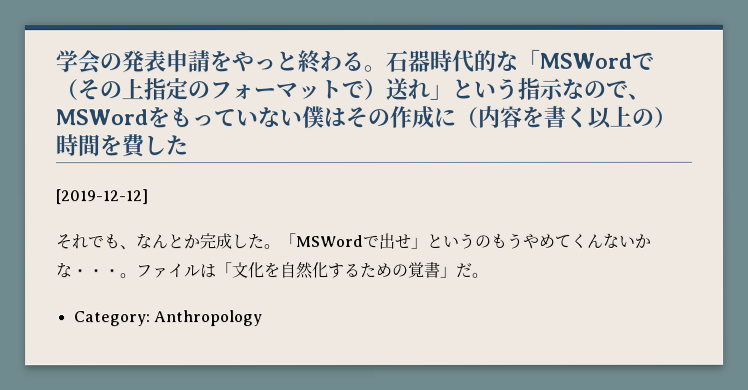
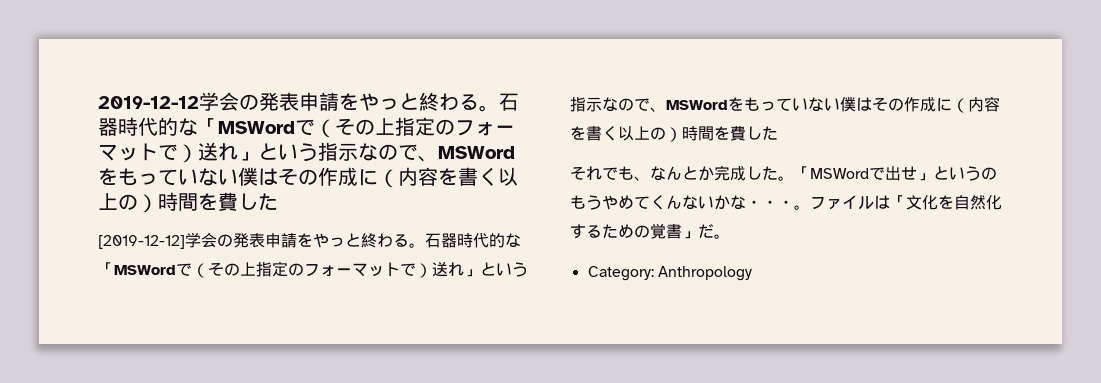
- 学会の発表申請をやっと終わる。
+ 2019-12-12学会の発表申請をやっと終わる。
- [2019-12-12]
+ [2019-12-12]学会の発表申請をやっと終わる。石器時代的な「MSWordで（その上指定のフォーマットで）送れ」という指示なので、MSWordをもっていない僕はその作成に（内容を書く以上の）時間を費した

